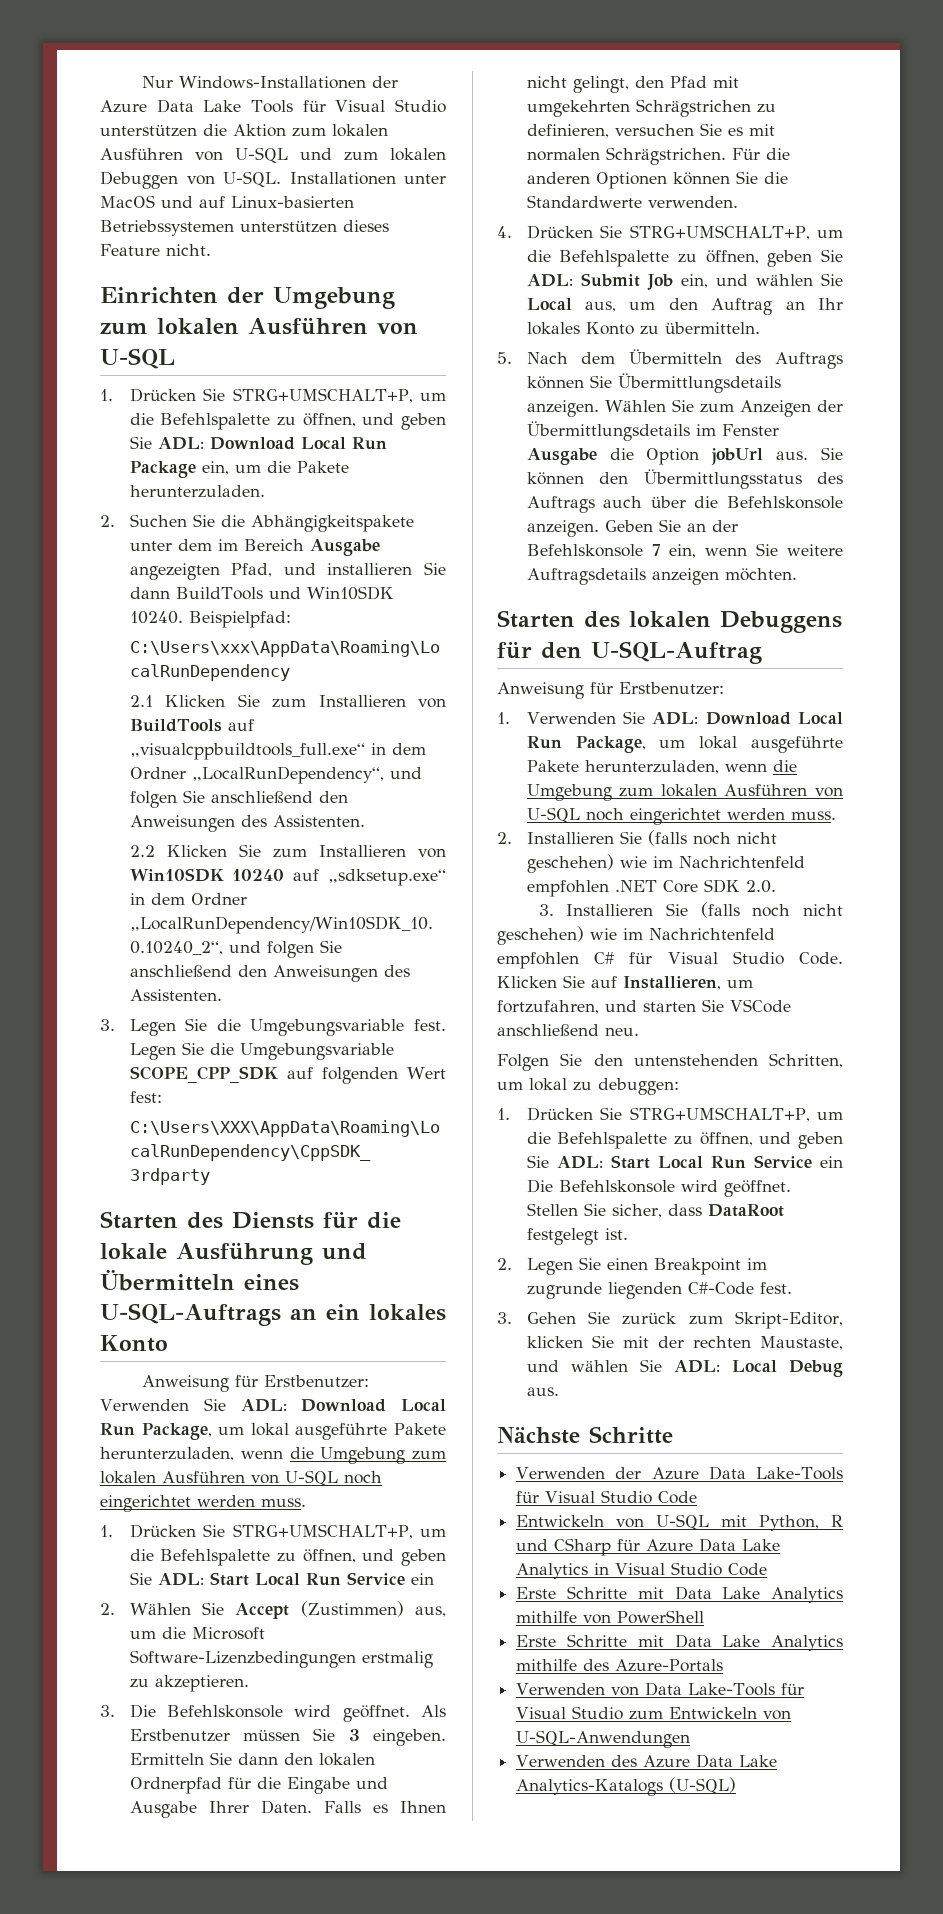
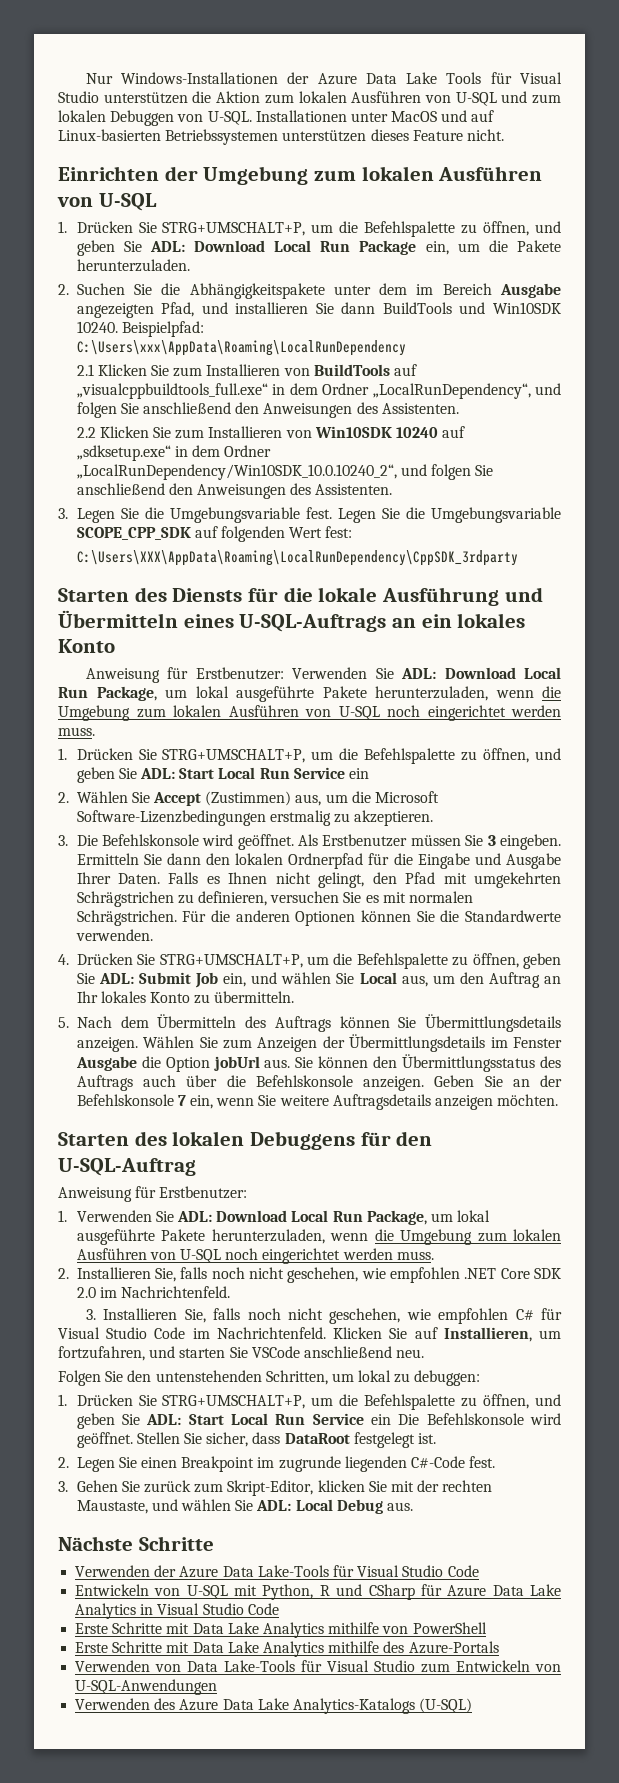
- 2. Installieren Sie (falls noch nicht geschehen) wie im Nachrichtenfeld empfohlen .NET Core SDK 2.0.
+ 2. Installieren Sie, falls noch nicht geschehen, wie empfohlen .NET Core SDK 2.0 im Nachrichtenfeld.
- 3. Installieren Sie (falls noch nicht geschehen) wie im Nachrichtenfeld empfohlen C# für Visual Studio Code.
+ 3. Installieren Sie, falls noch nicht geschehen, wie empfohlen C# für Visual Studio Code im Nachrichtenfeld.

